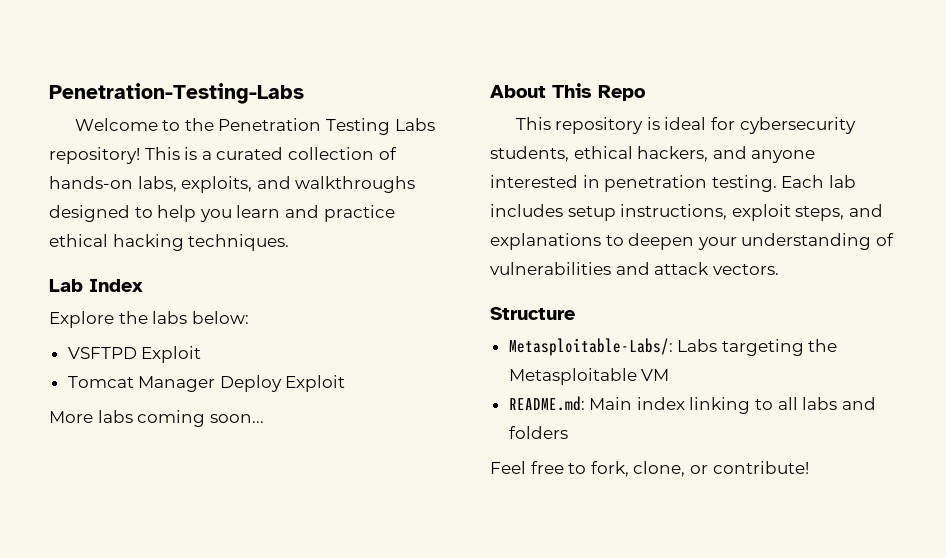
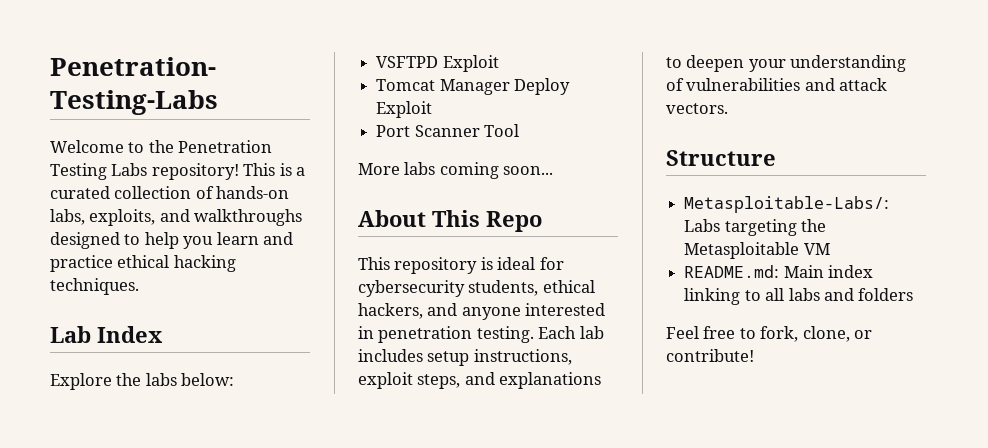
+ Port Scanner Tool

